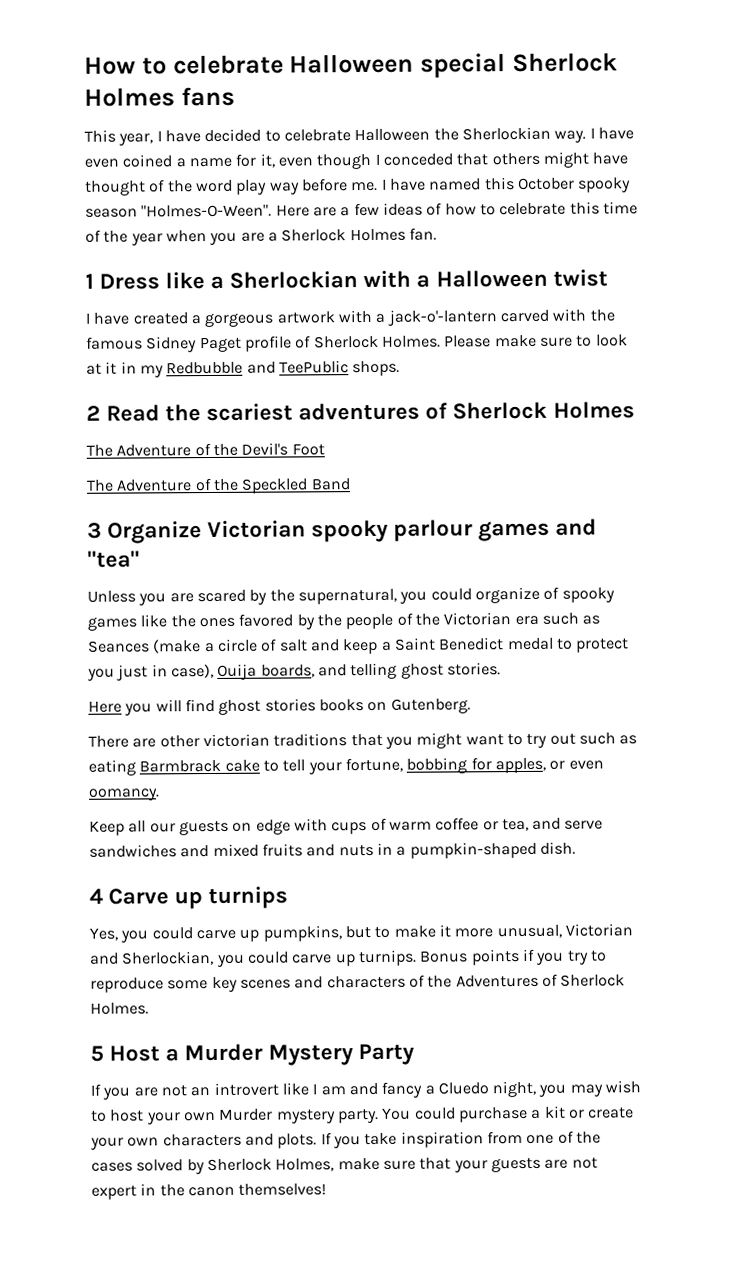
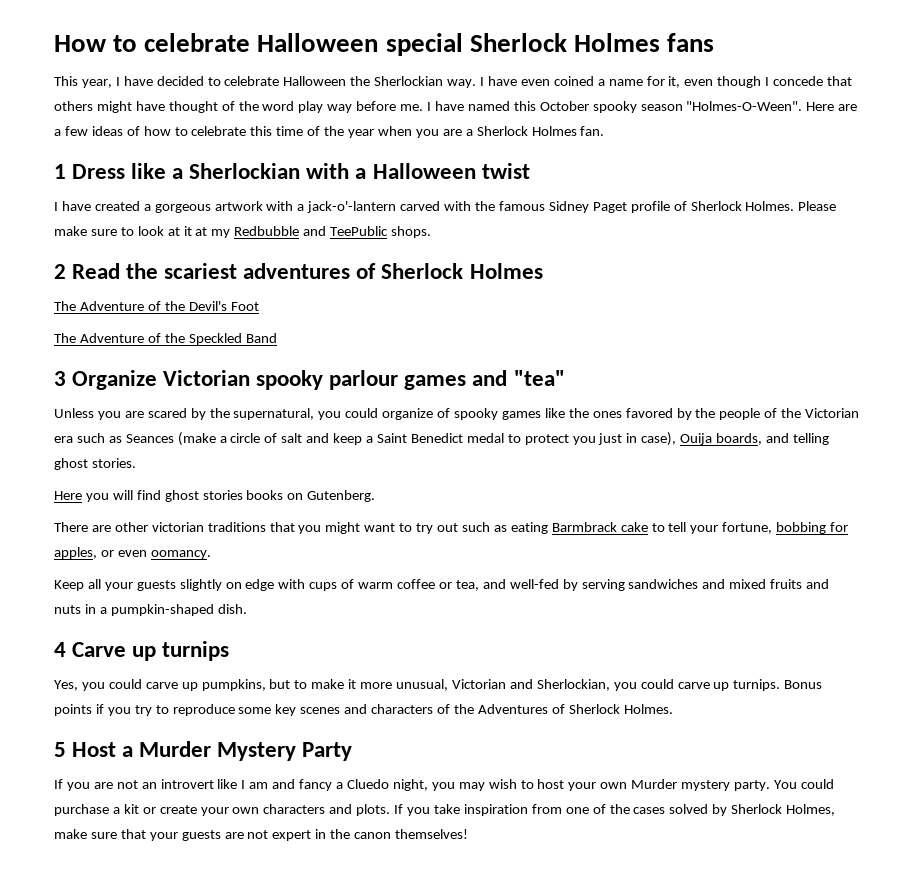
- I have even coined a name for it, even though I conceded that others might have thought of the word play way before me.
+ I have even coined a name for it, even though I concede that others might have thought of the word play way before me.
- Please make sure to look at it in my Redbubble and TeePublic shops.
+ Please make sure to look at it at my Redbubble and TeePublic shops.
- Keep all our guests on edge with cups of warm coffee or tea, and serve sandwiches and mixed fruits and nuts in a pumpkin-shaped dish.
+ Keep all your guests slightly on edge with cups of warm coffee or tea, and well-fed by serving sandwiches and mixed fruits and nuts in a pumpkin-shaped dish.

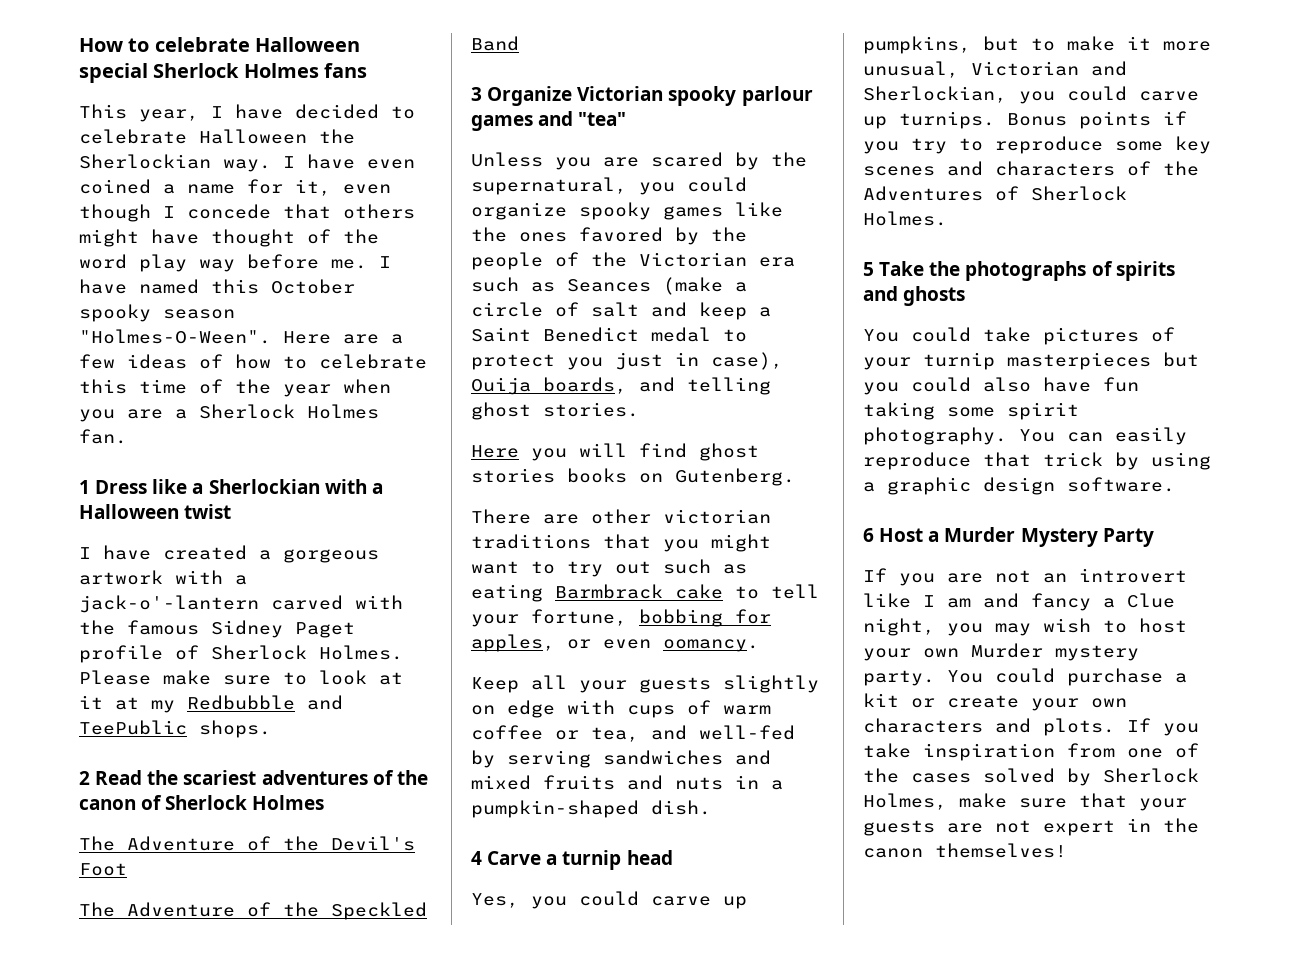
- 2 Read the scariest adventures of Sherlock Holmes
+ 2 Read the scariest adventures of the canon of Sherlock Holmes
- Unless you are scared by the supernatural, you could organize of spooky games like the ones favored by the people of the Victorian era such as Seances (make a circle of salt and keep a Saint Benedict medal to protect you just in case), Ouija boards, and telling ghost stories.
+ Unless you are scared by the supernatural, you could organize spooky games like the ones favored by the people of the Victorian era such as Seances (make a circle of salt and keep a Saint Benedict medal to protect you just in case), Ouija boards, and telling ghost stories.
- 4 Carve up turnips
+ 4 Carve a turnip head
- 5 Host a Murder Mystery Party
+ 5 Take the photographs of spirits and ghosts
+ You could take pictures of your turnip masterpieces but you could also have fun taking some spirit photography. You can easily reproduce that trick by using a graphic design software.
+ 6 Host a Murder Mystery Party
- If you are not an introvert like I am and fancy a Cluedo night, you may wish to host your own Murder mystery party.
+ If you are not an introvert like I am and fancy a Clue night, you may wish to host your own Murder mystery party.

